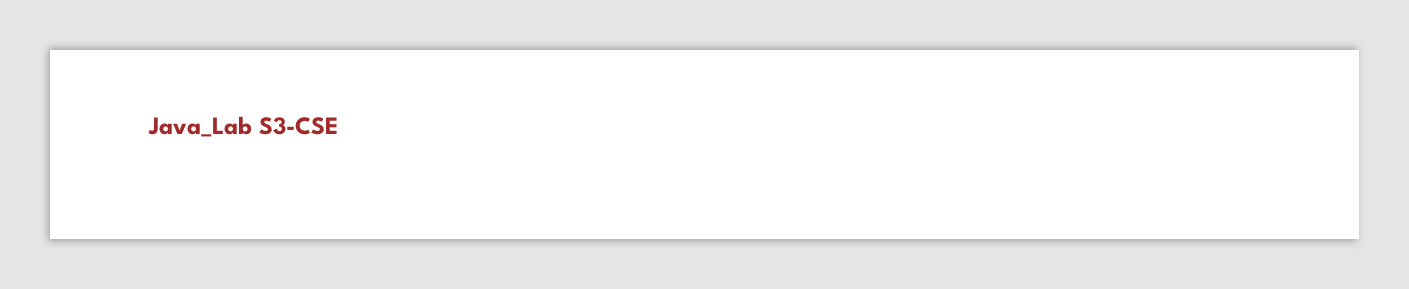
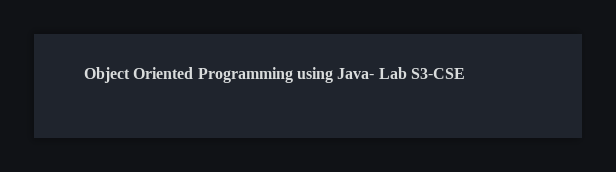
- Java_Lab S3-CSE
+ Object Oriented Programming using Java- Lab S3-CSE

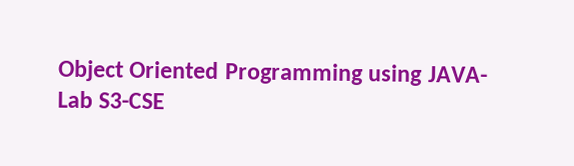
- Object Oriented Programming using Java- Lab S3-CSE
+ Object Oriented Programming using JAVA- Lab S3-CSE

